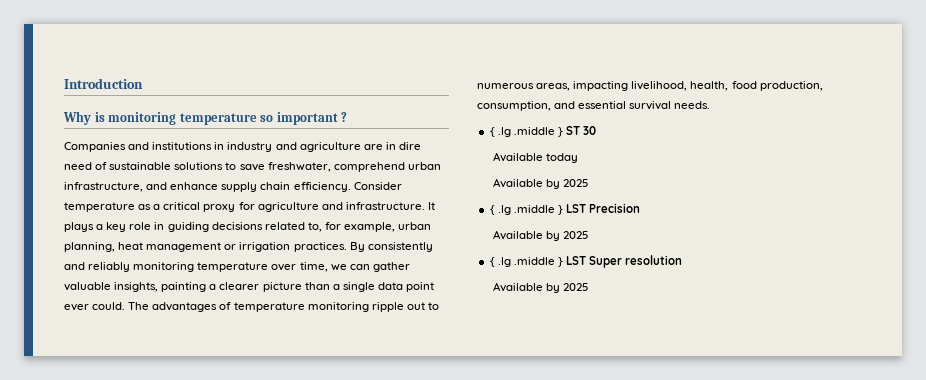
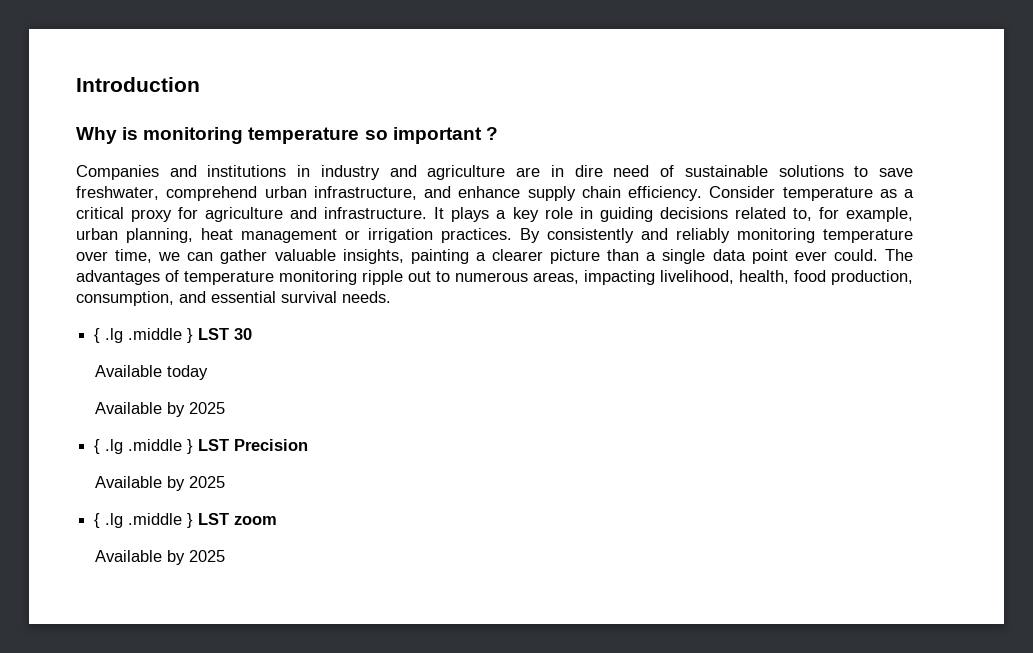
- { .lg .middle } ST 30
+ { .lg .middle } LST 30
- { .lg .middle } LST Super resolution
+ { .lg .middle } LST zoom

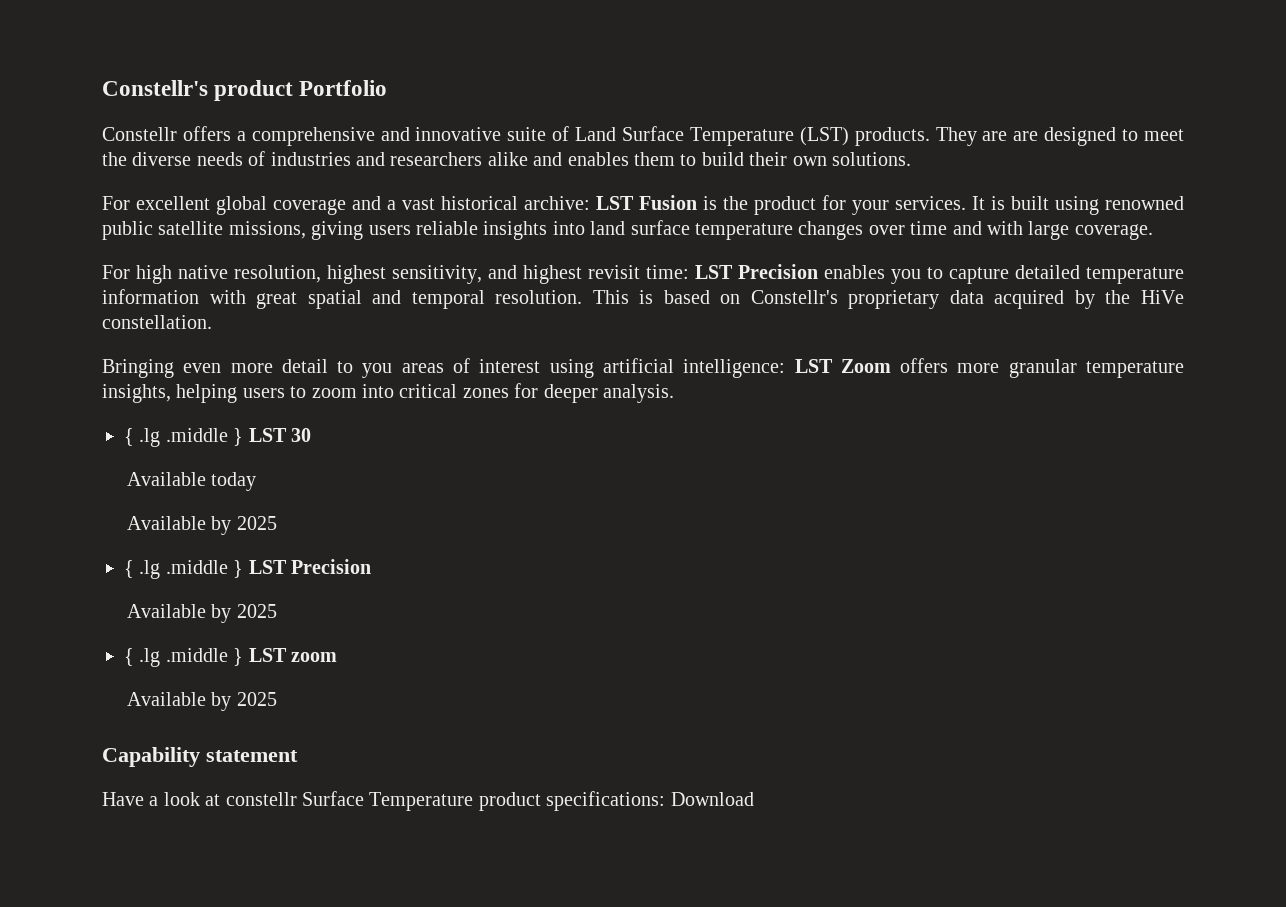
- Introduction
- Why is monitoring temperature so important ?
- Companies and institutions in industry and agriculture are in dire need of sustainable solutions to save freshwater, comprehend urban infrastructure, and enhance supply chain efficiency. Consider temperature as a critical proxy for agriculture and infrastructure. It plays a key role in guiding decisions related to, for example, urban planning, heat management or irrigation practices. By consistently and reliably monitoring temperature over time, we can gather valuable insights, painting a clearer picture than a single data point ever could. The advantages of temperature monitoring ripple out to numerous areas, impacting livelihood, health, food production, consumption, and essential survival needs.
+ Constellr's product Portfolio
+ Constellr offers a comprehensive and innovative suite of Land Surface Temperature (LST) products. They are are designed to meet the diverse needs of industries and researchers alike and enables them to build their own solutions.
+ For excellent global coverage and a vast historical archive: LST Fusion is the product for your services. It is built using renowned public satellite missions, giving users reliable insights into land surface temperature changes over time and with large coverage.
+ For high native resolution, highest sensitivity, and highest revisit time: LST Precision enables you to capture detailed temperature information with great spatial and temporal resolution. This is based on Constellr's proprietary data acquired by the HiVe constellation.
+ Bringing even more detail to you areas of interest using artificial intelligence: LST Zoom offers more granular temperature insights, helping users to zoom into critical zones for deeper analysis.
+ Capability statement
+ Have a look at constellr Surface Temperature product specifications: Download

